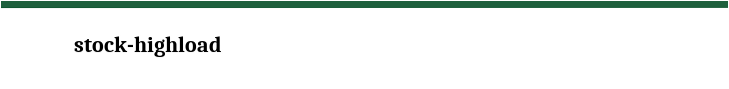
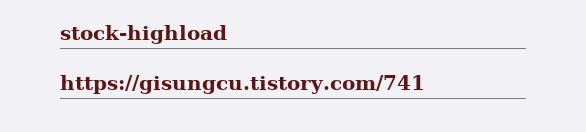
+ https://gisungcu.tistory.com/741

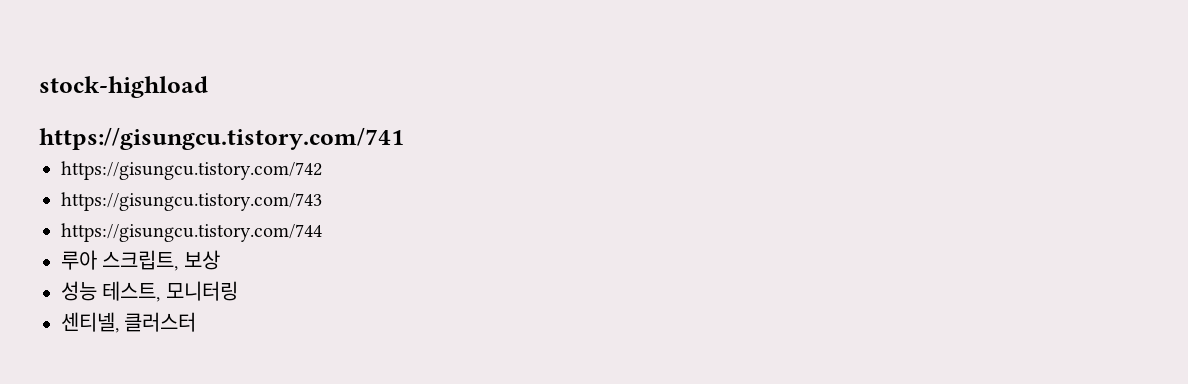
+ https://gisungcu.tistory.com/742
+ https://gisungcu.tistory.com/743
+ https://gisungcu.tistory.com/744
+ 루아 스크립트, 보상
+ 성능 테스트, 모니터링
+ 센티넬, 클러스터

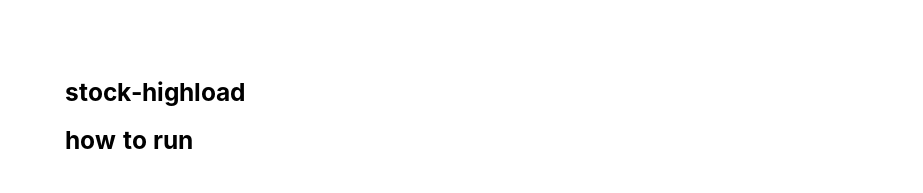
- https://gisungcu.tistory.com/741
- https://gisungcu.tistory.com/742
- https://gisungcu.tistory.com/743
- https://gisungcu.tistory.com/744
- 루아 스크립트, 보상
- 성능 테스트, 모니터링
- 센티넬, 클러스터
+ how to run

